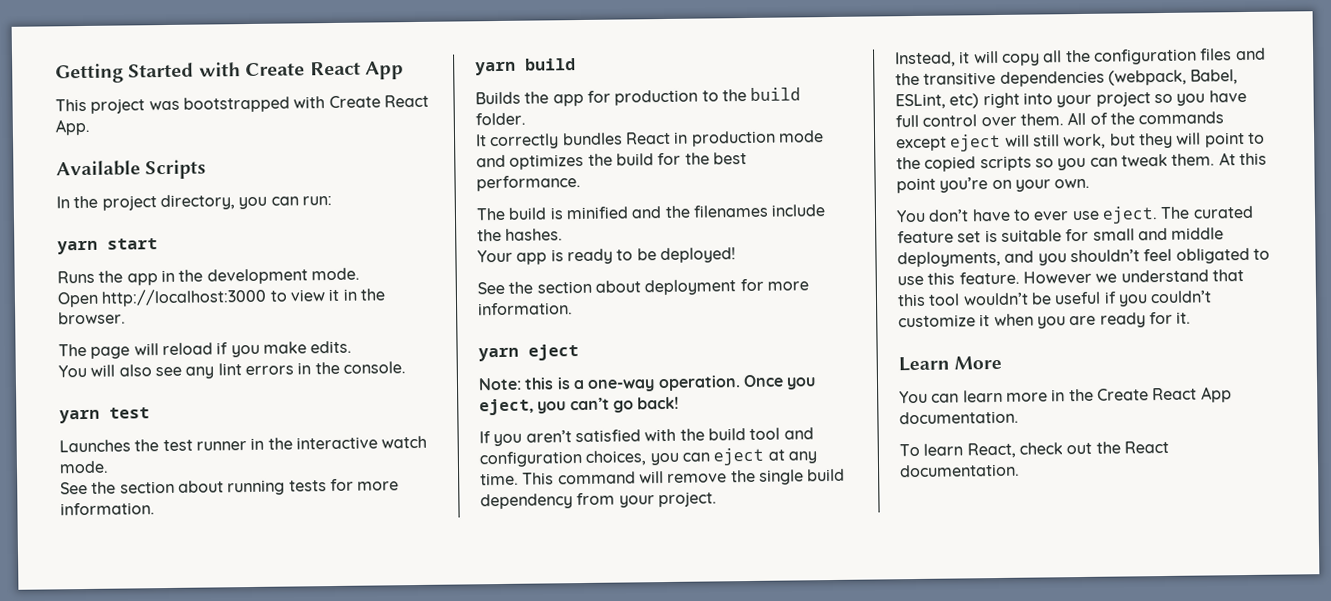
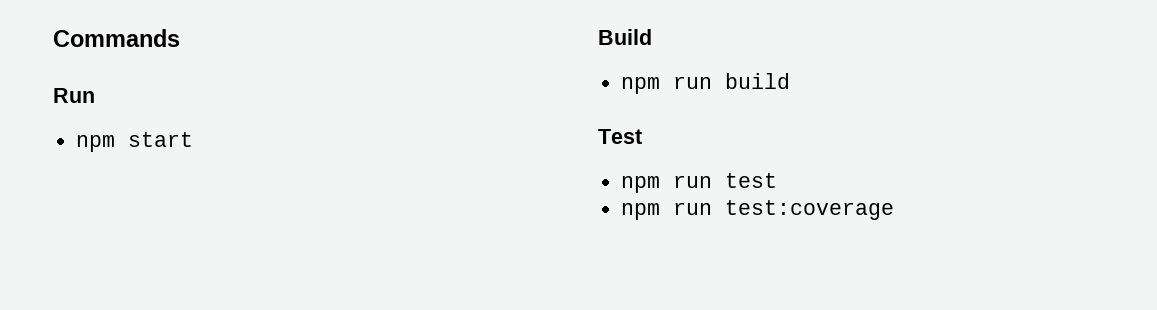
- Getting Started with Create React App
- This project was bootstrapped with Create React App.
- Available Scripts
- In the project directory, you can run:
- yarn start
- Runs the app in the development mode.
- Open http://localhost:3000 to view it in the browser.
- The page will reload if you make edits.
- You will also see any lint errors in the console.
- yarn test
- Launches the test runner in the interactive watch mode.
- See the section about running tests for more information.
- yarn build
- Builds the app for production to the build folder.
- It correctly bundles React in production mode and optimizes the build for the best performance.
- The build is minified and the filenames include the hashes.
- Your app is ready to be deployed!
- See the section about deployment for more information.
- yarn eject
- Note: this is a one-way operation. Once you eject, you can’t go back!
- If you aren’t satisfied with the build tool and configuration choices, you can eject at any time. This command will remove the single build dependency from your project.
- Instead, it will copy all the configuration files and the transitive dependencies (webpack, Babel, ESLint, etc) right into your project so you have full control over them. All of the commands except eject will still work, but they will point to the copied scripts so you can tweak them. At this point you’re on your own.
- You don’t have to ever use eject. The curated feature set is suitable for small and middle deployments, and you shouldn’t feel obligated to use this feature. However we understand that this tool wouldn’t be useful if you couldn’t customize it when you are ready for it.
- Learn More
- You can learn more in the Create React App documentation.
- To learn React, check out the React documentation.
+ Commands
+ Run
+ npm start
+ Build
+ npm run build
+ Test
+ npm run test
+ npm run test:coverage

